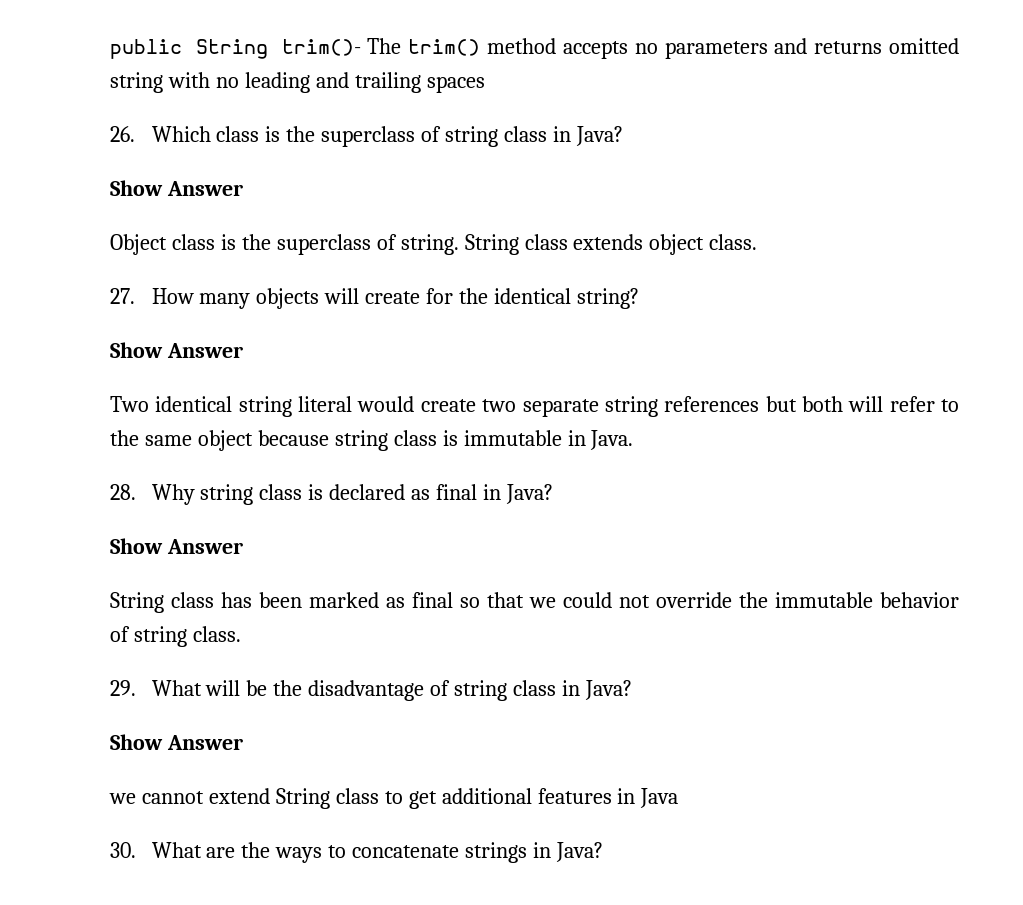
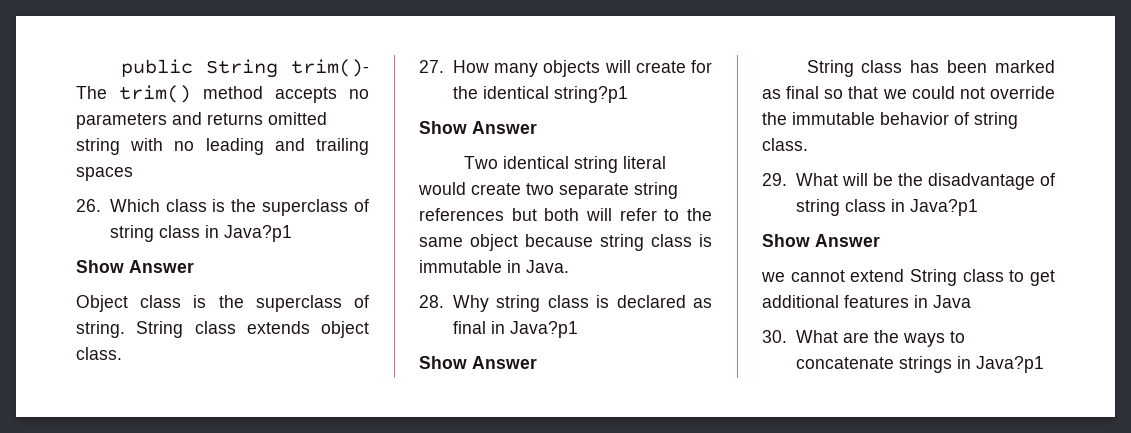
- 26. Which class is the superclass of string class in Java?
+ 26. Which class is the superclass of string class in Java?p1
- 27. How many objects will create for the identical string?
+ 27. How many objects will create for the identical string?p1
- 28. Why string class is declared as final in Java?
+ 28. Why string class is declared as final in Java?p1
- 29. What will be the disadvantage of string class in Java?
+ 29. What will be the disadvantage of string class in Java?p1
- 30. What are the ways to concatenate strings in Java?
+ 30. What are the ways to concatenate strings in Java?p1

